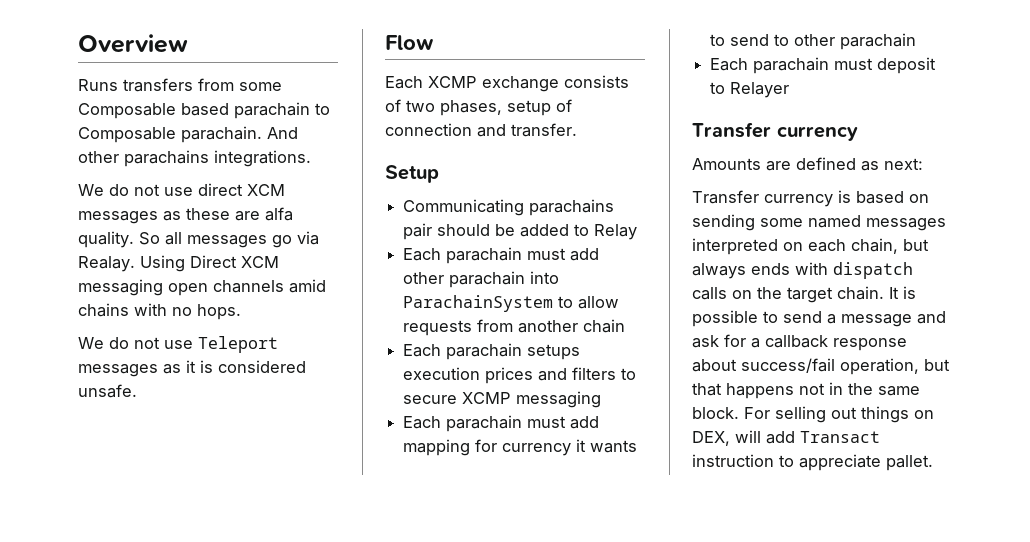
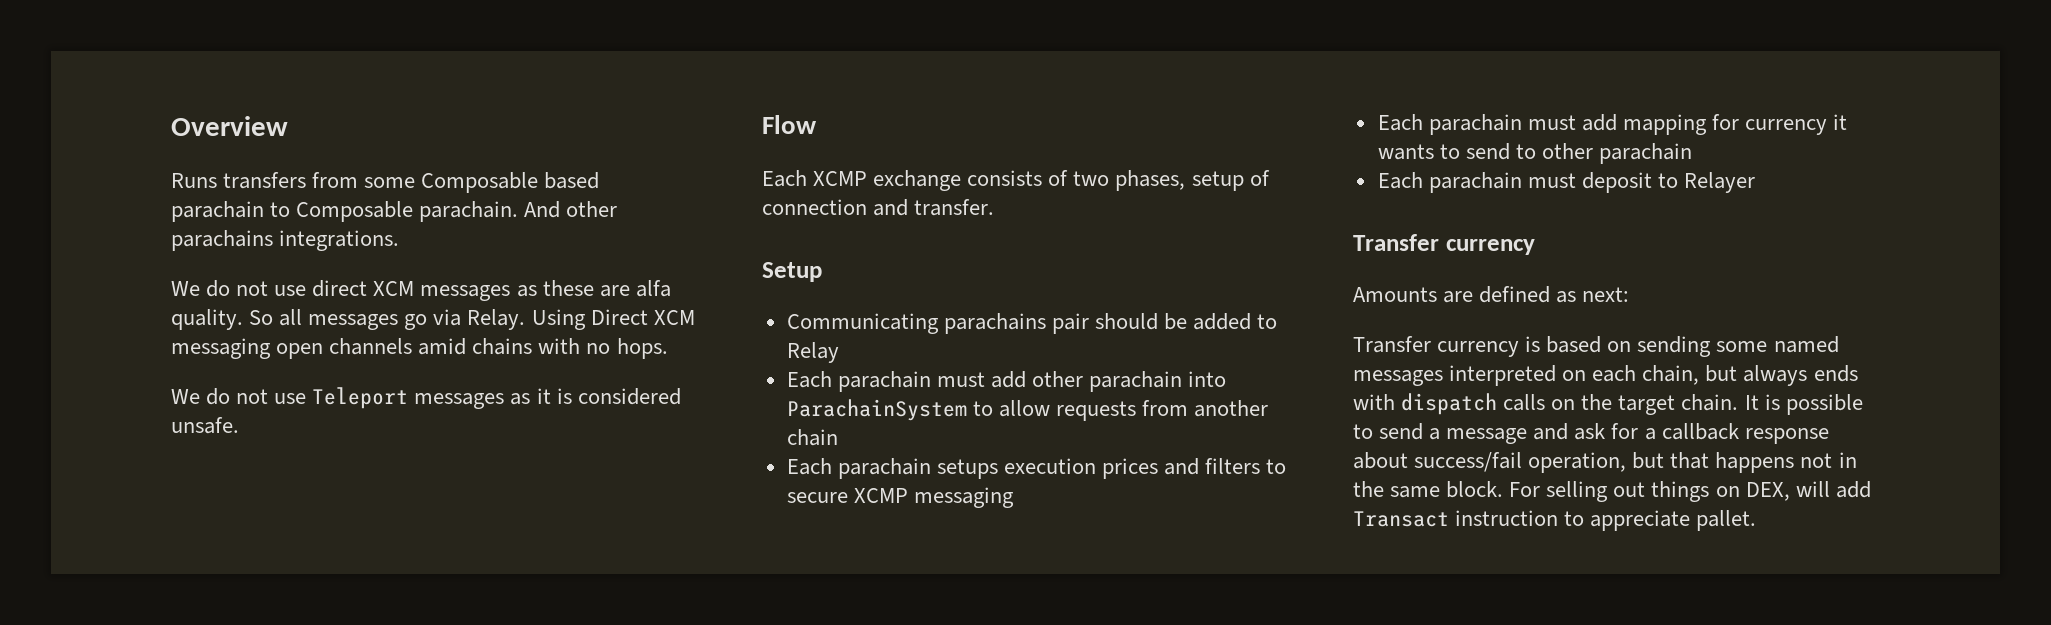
- So all messages go via Realay.
+ So all messages go via Relay.

